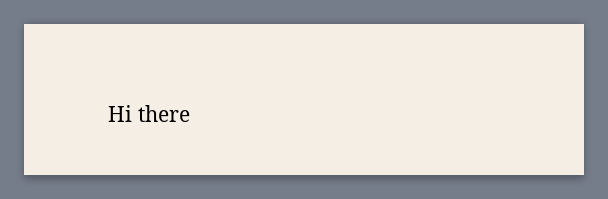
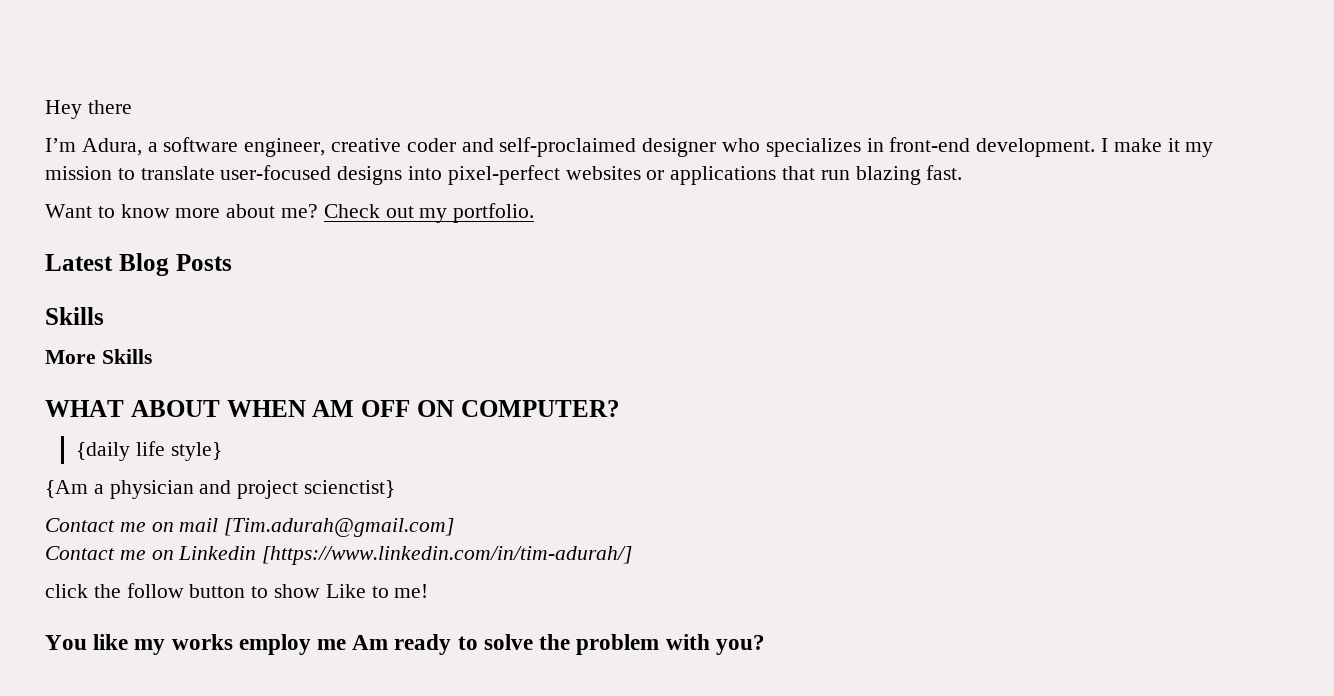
- Hi there
+ Hey there
+ I’m Adura, a software engineer, creative coder and self-proclaimed designer who specializes in front-end development. I make it my mission to translate user-focused designs into pixel-perfect websites or applications that run blazing fast.
+ Want to know more about me? Check out my portfolio.
+ Latest Blog Posts
+ Skills
+ More Skills
+ WHAT ABOUT WHEN AM OFF ON COMPUTER?
+ {daily life style}
+ {Am a physician and project scienctist}
+ Contact me on mail [Tim.adurah@gmail.com]
+ Contact me on Linkedin [https://www.linkedin.com/in/tim-adurah/]
+ click the follow button to show Like to me!
+ You like my works employ me Am ready to solve the problem with you?

